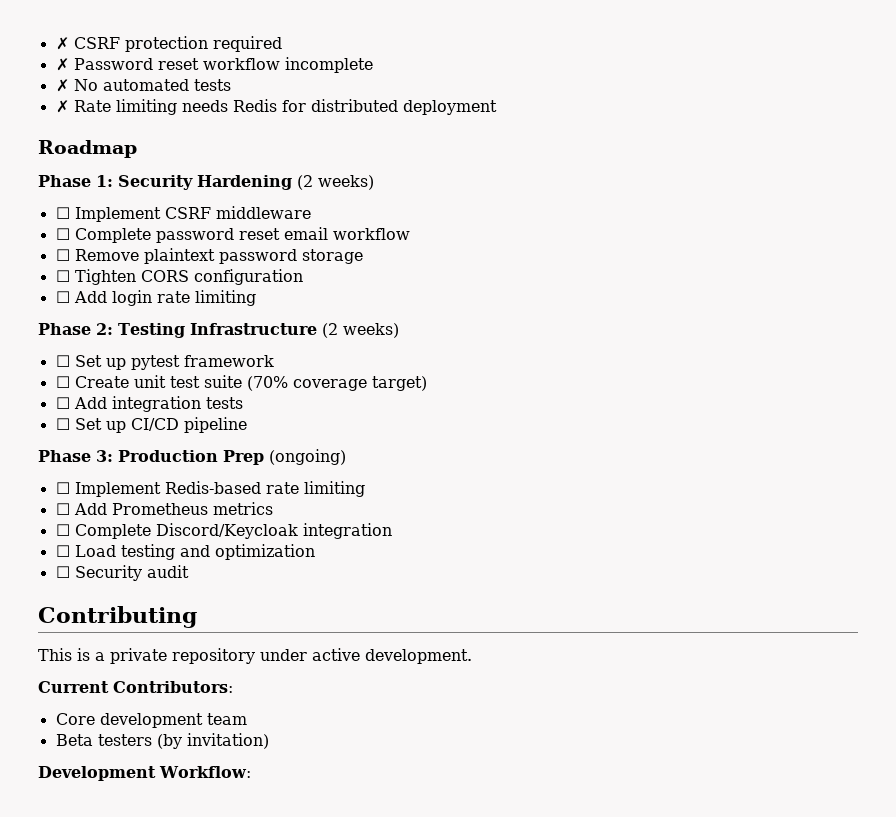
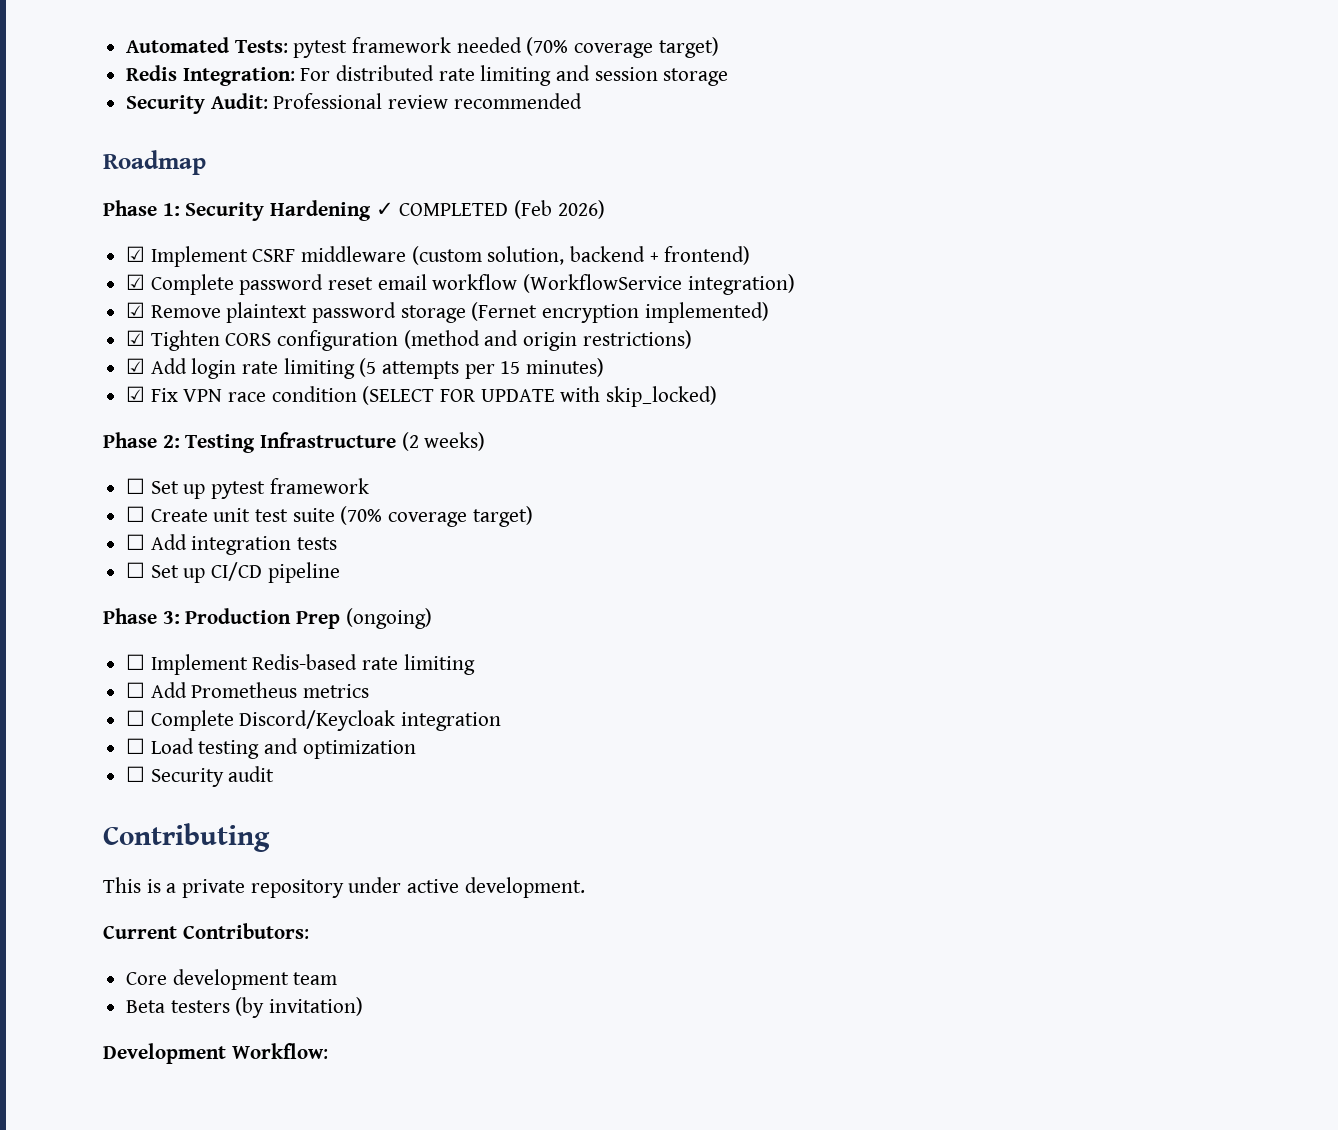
- ✗ CSRF protection required
- ✗ Password reset workflow incomplete
- ✗ No automated tests
- ✗ Rate limiting needs Redis for distributed deployment
+ Automated Tests: pytest framework needed (70% coverage target)
+ Redis Integration: For distributed rate limiting and session storage
+ Security Audit: Professional review recommended
- Phase 1: Security Hardening (2 weeks)
- ☐ Implement CSRF middleware
- ☐ Complete password reset email workflow
- ☐ Remove plaintext password storage
- ☐ Tighten CORS configuration
- ☐ Add login rate limiting
+ Phase 1: Security Hardening ✓ COMPLETED (Feb 2026)
+ ☑ Implement CSRF middleware (custom solution, backend + frontend)
+ ☑ Complete password reset email workflow (WorkflowService integration)
+ ☑ Remove plaintext password storage (Fernet encryption implemented)
+ ☑ Tighten CORS configuration (method and origin restrictions)
+ ☑ Add login rate limiting (5 attempts per 15 minutes)
+ ☑ Fix VPN race condition (SELECT FOR UPDATE with skip_locked)

